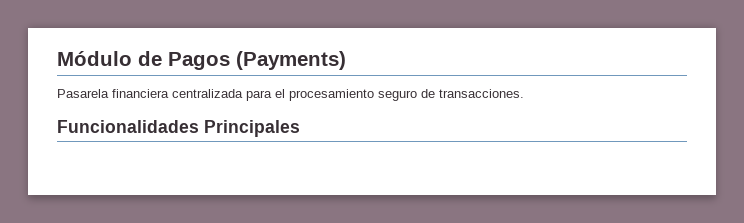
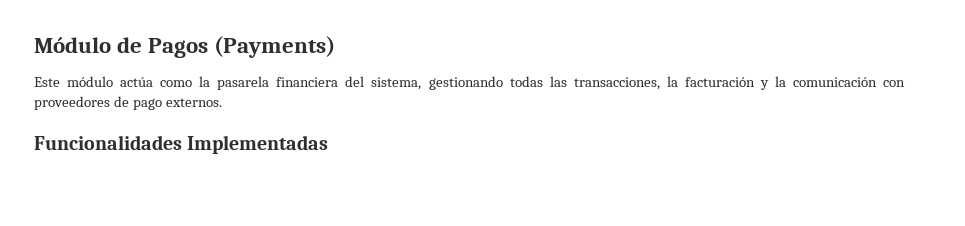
- Pasarela financiera centralizada para el procesamiento seguro de transacciones.
+ Este módulo actúa como la pasarela financiera del sistema, gestionando todas las transacciones, la facturación y la comunicación con proveedores de pago externos.
- Funcionalidades Principales
+ Funcionalidades Implementadas

